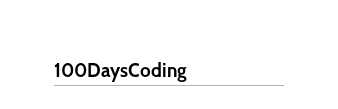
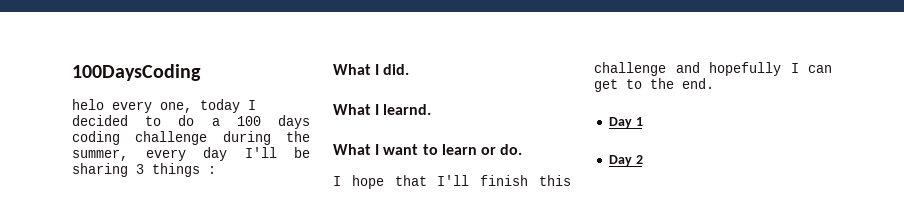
+ helo every one, today I decided to do a 100 days coding challenge during the summer, every day I'll be sharing 3 things :
+ What I did.
+ What I learnd.
+ What I want to learn or do.
+ I hope that I'll finish this challenge and hopefully I can get to the end.
+ Day 1
+ Day 2

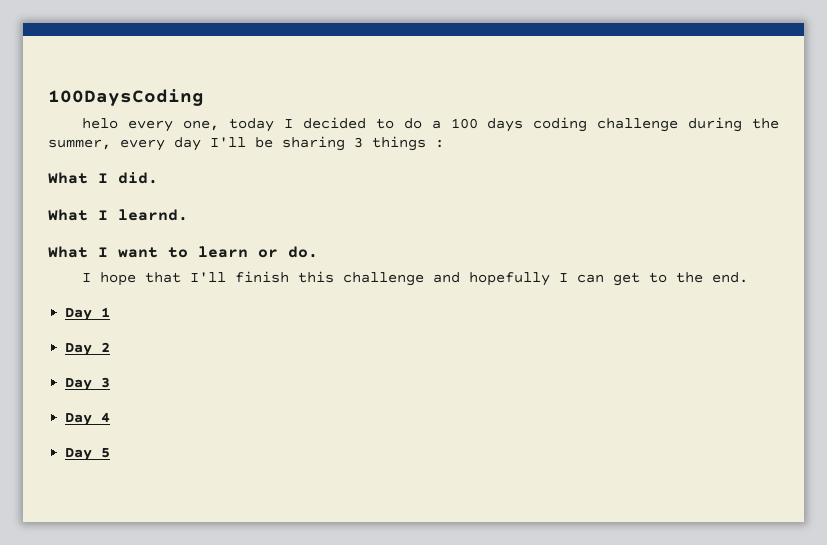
+ Day 3
+ Day 4
+ Day 5

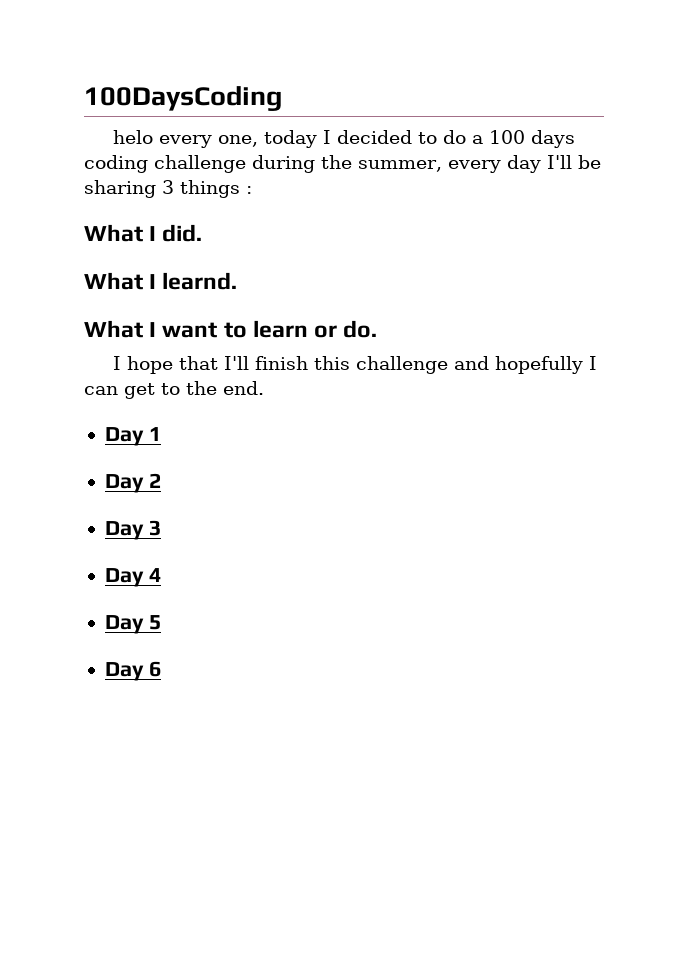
+ Day 6

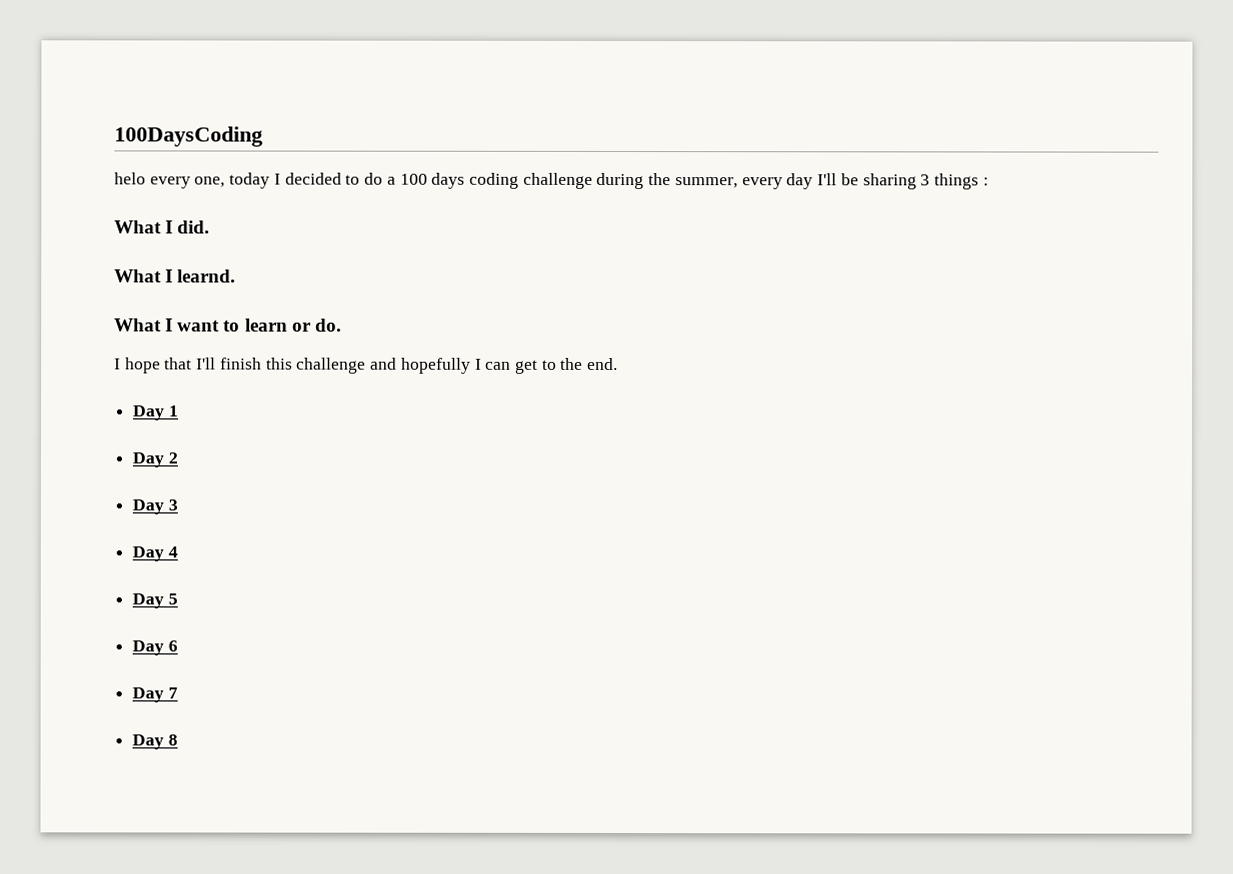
+ Day 7
+ Day 8

